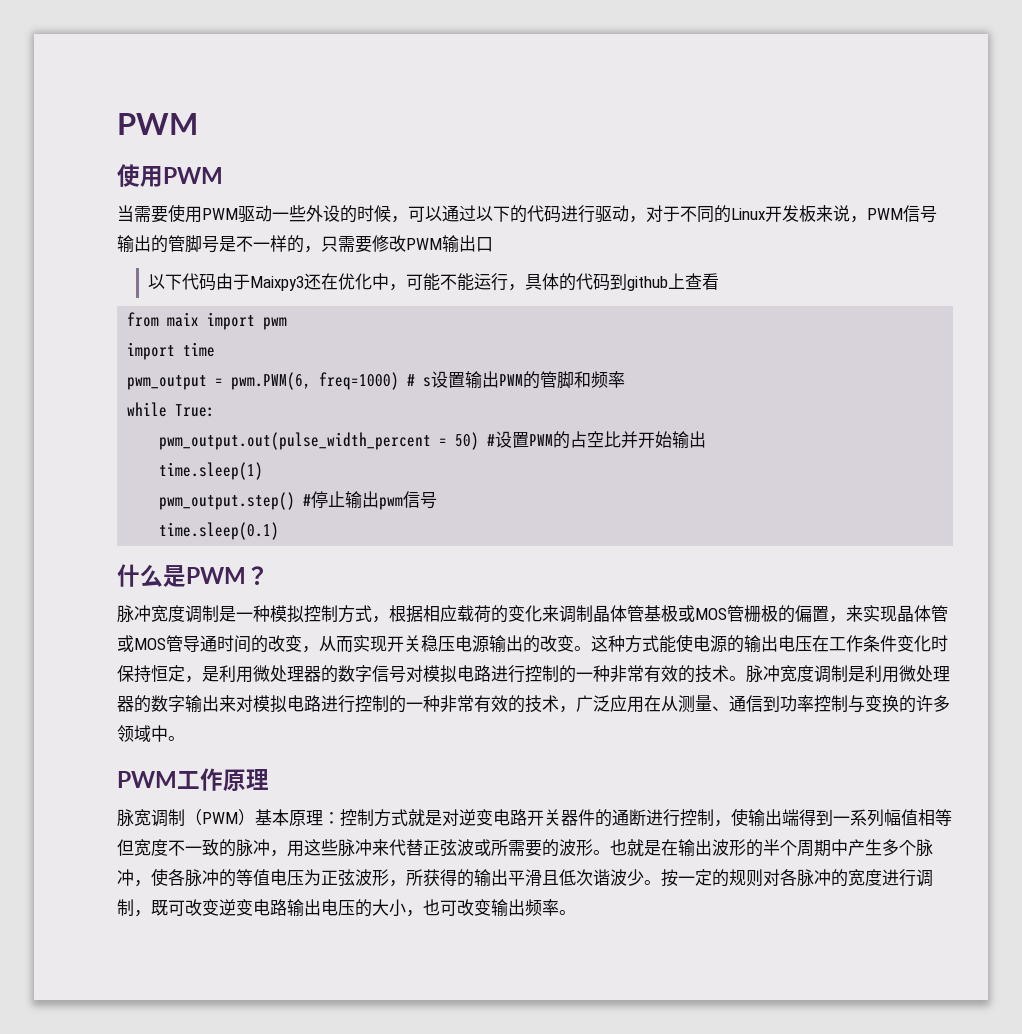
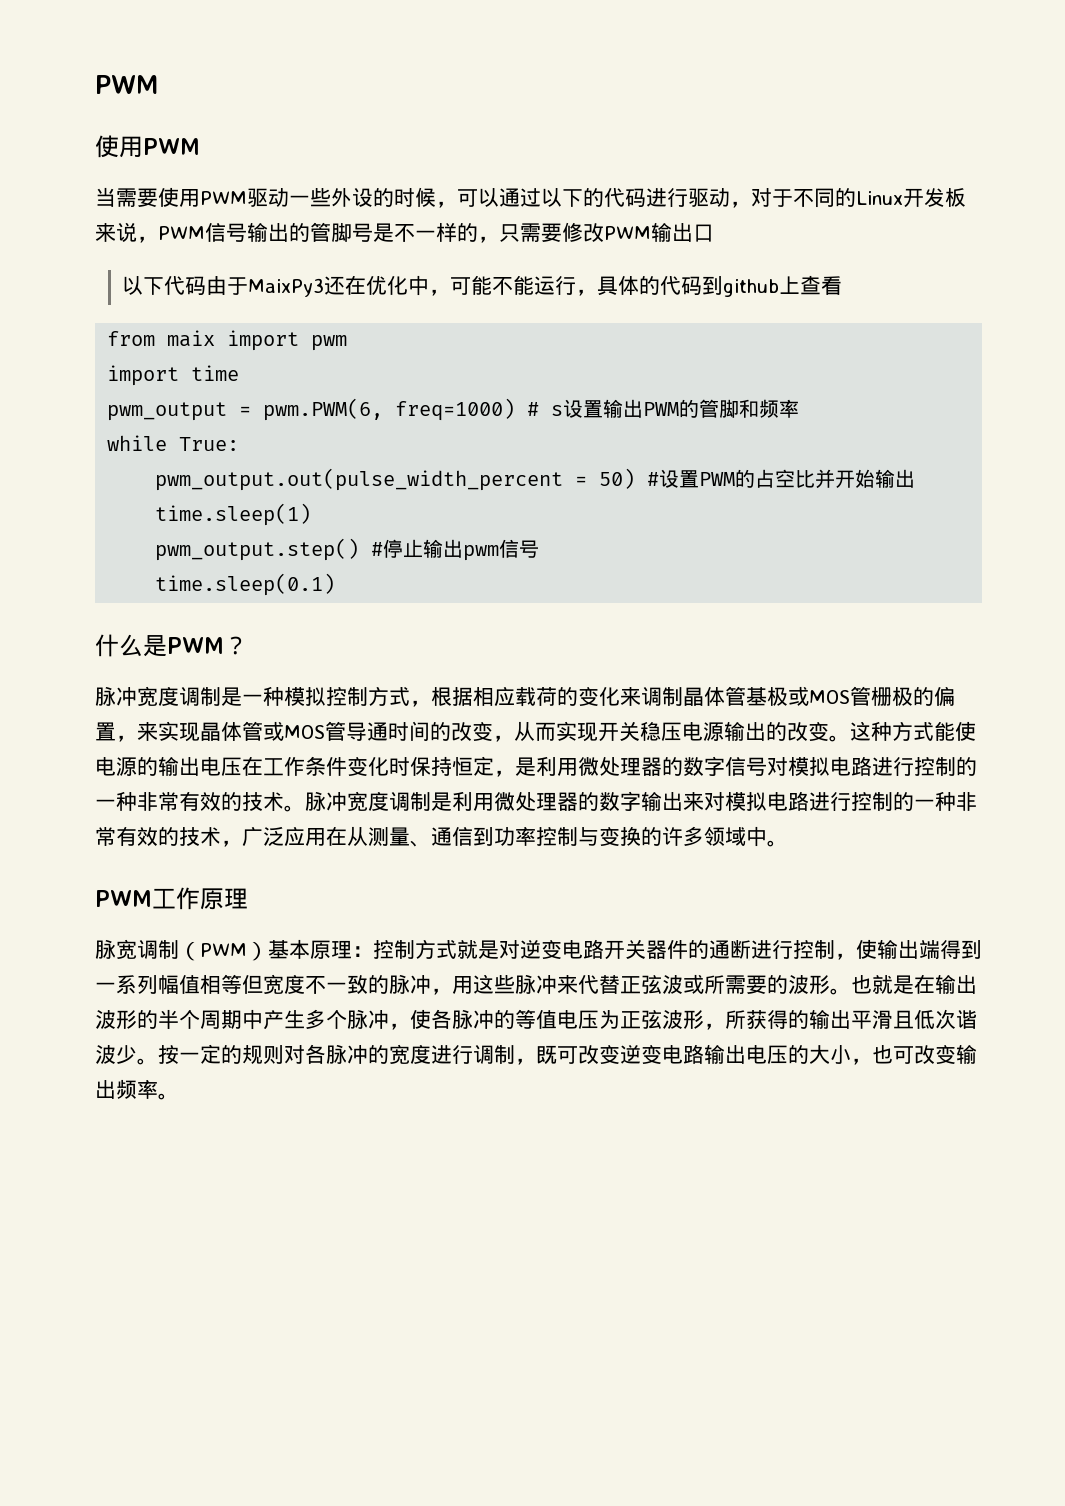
- 以下代码由于Maixpy3还在优化中，可能不能运行，具体的代码到github上查看
+ 以下代码由于MaixPy3还在优化中，可能不能运行，具体的代码到github上查看

